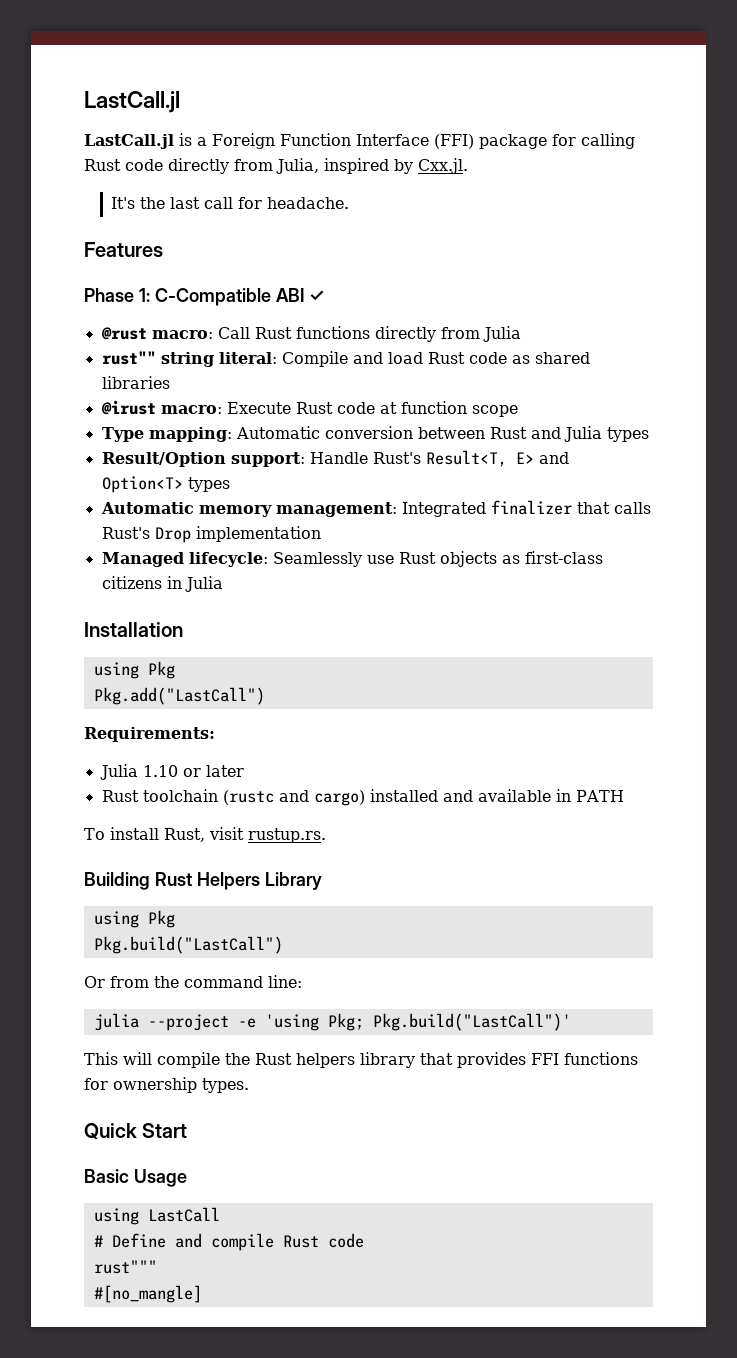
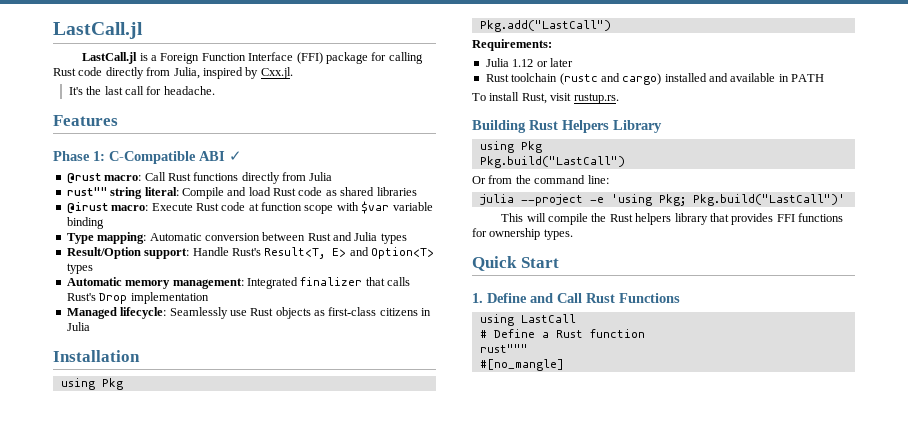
- @irust macro: Execute Rust code at function scope
+ @irust macro: Execute Rust code at function scope with $var variable binding
- Julia 1.10 or later
+ Julia 1.12 or later
- Basic Usage
+ 1. Define and Call Rust Functions
- # Define and compile Rust code
+ # Define a Rust function

